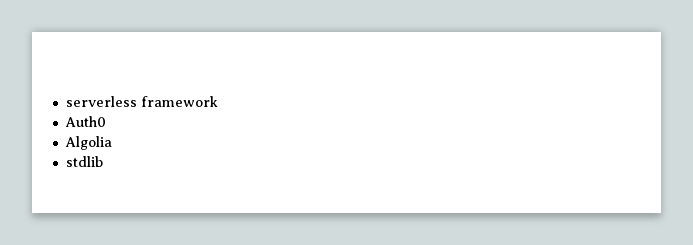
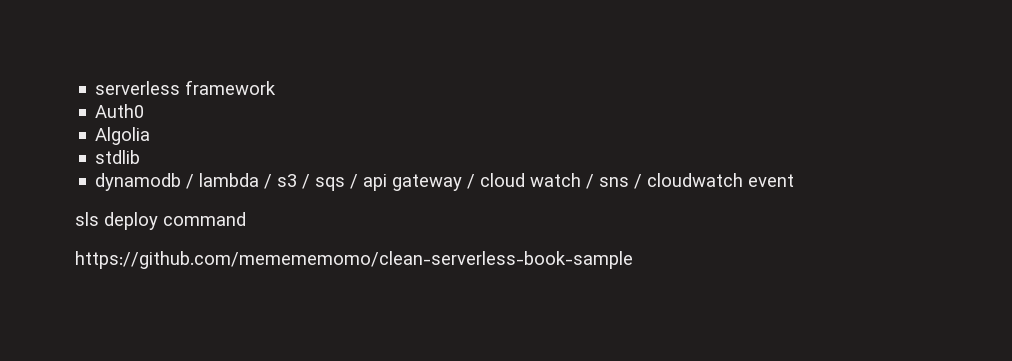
+ dynamodb / lambda / s3 / sqs / api gateway / cloud watch / sns / cloudwatch event
+ sls deploy command
+ https://github.com/memememomo/clean-serverless-book-sample

